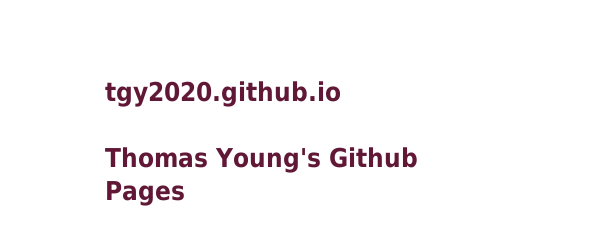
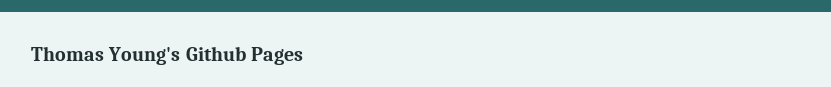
- tgy2020.github.io

